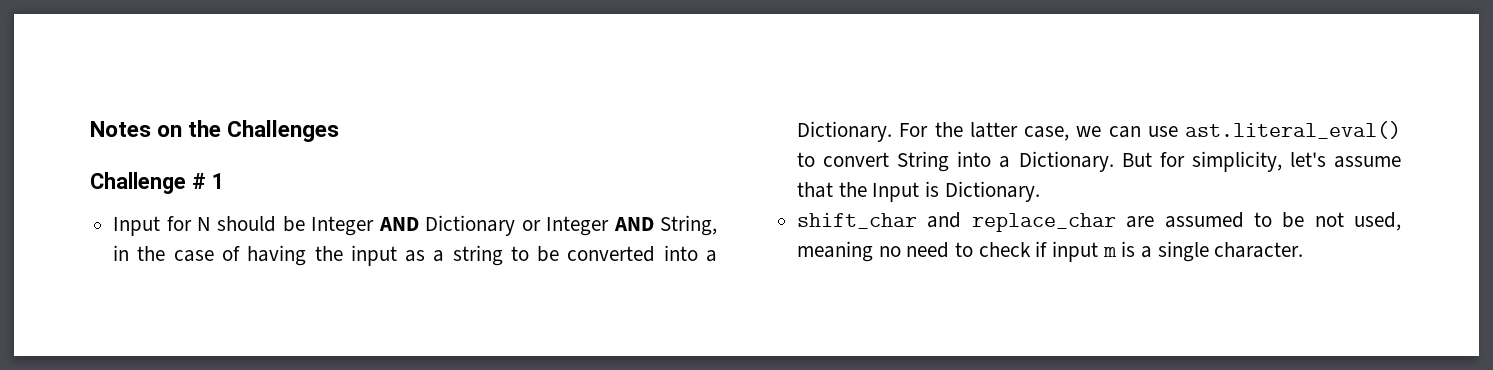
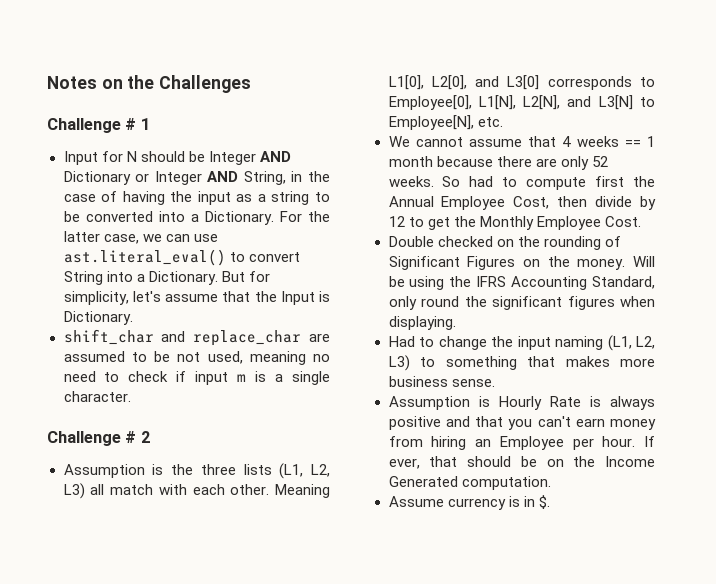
+ Challenge # 2
+ Assumption is the three lists (L1, L2, L3) all match with each other. Meaning L1[0], L2[0], and L3[0] corresponds to Employee[0], L1[N], L2[N], and L3[N] to Employee[N], etc.
+ We cannot assume that 4 weeks == 1 month because there are only 52 weeks. So had to compute first the Annual Employee Cost, then divide by 12 to get the Monthly Employee Cost.
+ Double checked on the rounding of Significant Figures on the money. Will be using the IFRS Accounting Standard, only round the significant figures when displaying.
+ Had to change the input naming (L1, L2, L3) to something that makes more business sense.
+ Assumption is Hourly Rate is always positive and that you can't earn money from hiring an Employee per hour. If ever, that should be on the Income Generated computation.
+ Assume currency is in $.

